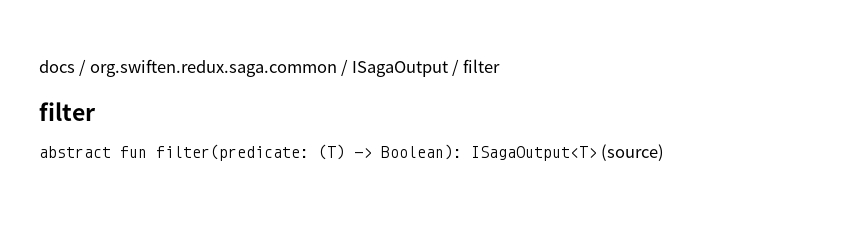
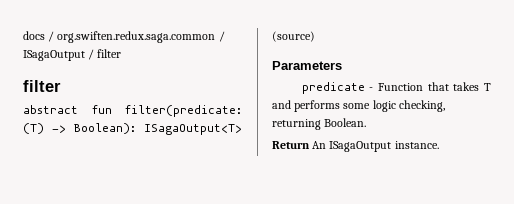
+ Parameters
+ predicate - Function that takes T and performs some logic checking, returning Boolean.
+ Return An ISagaOutput instance.

